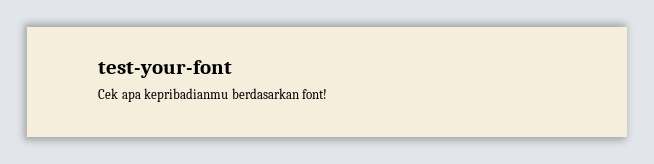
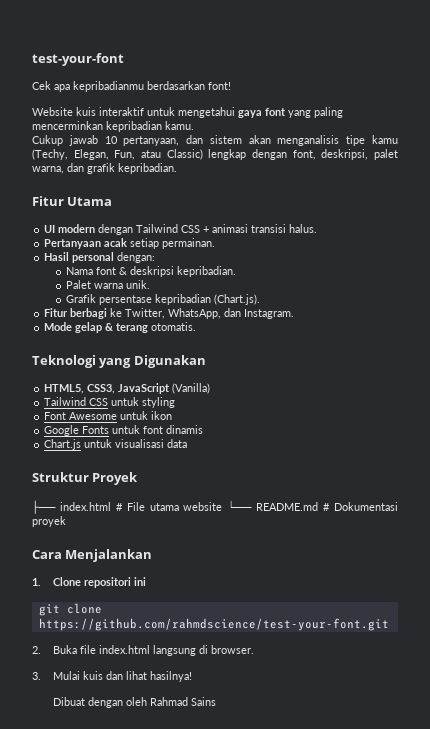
+ Website kuis interaktif untuk mengetahui gaya font yang paling mencerminkan kepribadian kamu.
+ Cukup jawab 10 pertanyaan, dan sistem akan menganalisis tipe kamu (Techy, Elegan, Fun, atau Classic) lengkap dengan font, deskripsi, palet warna, dan grafik kepribadian.
+ Fitur Utama
+ UI modern dengan Tailwind CSS + animasi transisi halus.
+ Pertanyaan acak setiap permainan.
+ Hasil personal dengan:
+ Nama font & deskripsi kepribadian.
+ Palet warna unik.
+ Grafik persentase kepribadian (Chart.js).
+ Fitur berbagi ke Twitter, WhatsApp, dan Instagram.
+ Mode gelap & terang otomatis.
+ Teknologi yang Digunakan
+ HTML5, CSS3, JavaScript (Vanilla)
+ Tailwind CSS untuk styling
+ Font Awesome untuk ikon
+ Google Fonts untuk font dinamis
+ Chart.js untuk visualisasi data
+ Struktur Proyek
+ ├── index.html # File utama website └── README.md # Dokumentasi proyek
+ Cara Menjalankan
+ 1. Clone repositori ini
+ git clone https://github.com/rahmdscience/test-your-font.git
+ 2. Buka file index.html langsung di browser.
+ 3. Mulai kuis dan lihat hasilnya!
+ Dibuat dengan oleh Rahmad Sains

